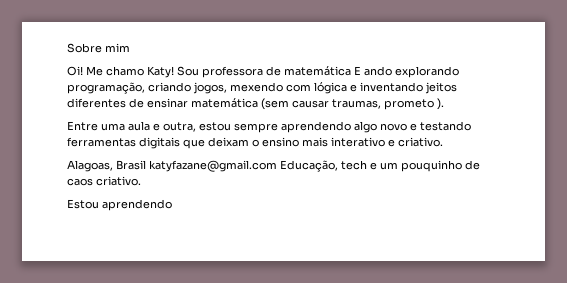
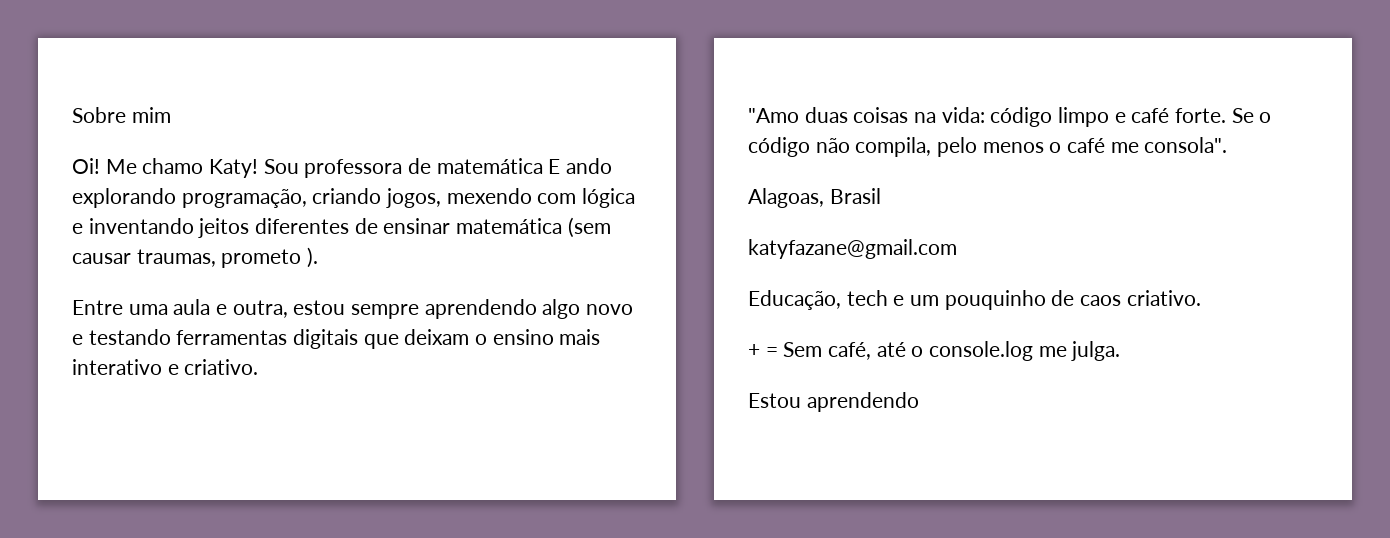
+ "Amo duas coisas na vida: código limpo e café forte. Se o código não compila, pelo menos o café me consola".
- Alagoas, Brasil katyfazane@gmail.com Educação, tech e um pouquinho de caos criativo.
+ Alagoas, Brasil
+ katyfazane@gmail.com
+ Educação, tech e um pouquinho de caos criativo.
+ + = Sem café, até o console.log me julga.

